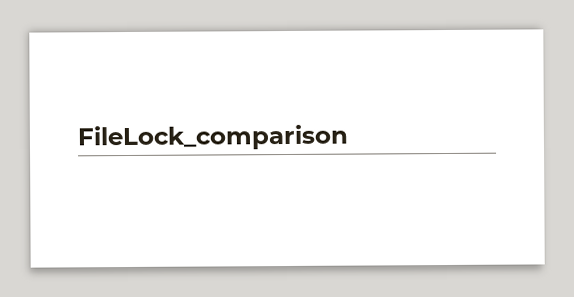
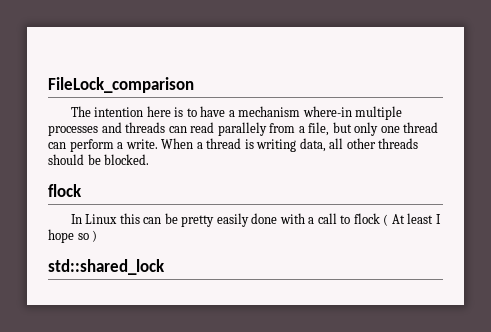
+ The intention here is to have a mechanism where-in multiple processes and threads can read parallely from a file, but only one thread can perform a write. When a thread is writing data, all other threads should be blocked.
+ flock
+ In Linux this can be pretty easily done with a call to flock ( At least I hope so )
+ std::shared_lock

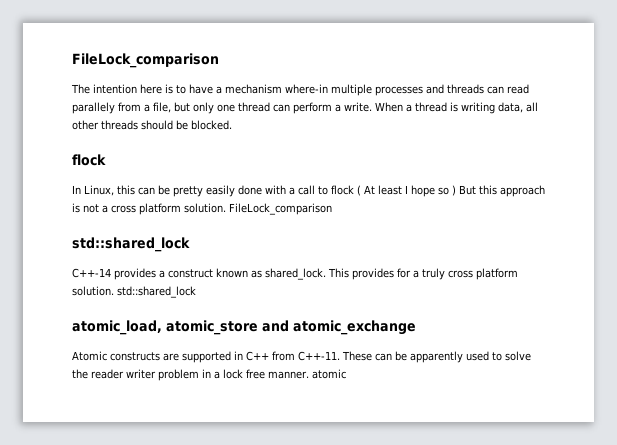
- In Linux this can be pretty easily done with a call to flock ( At least I hope so )
+ In Linux, this can be pretty easily done with a call to flock ( At least I hope so ) But this approach is not a cross platform solution. FileLock_comparison
  std::shared_lock
+ C++-14 provides a construct known as shared_lock. This provides for a truly cross platform solution. std::shared_lock
+ atomic_load, atomic_store and atomic_exchange
+ Atomic constructs are supported in C++ from C++-11. These can be apparently used to solve the reader writer problem in a lock free manner. atomic

